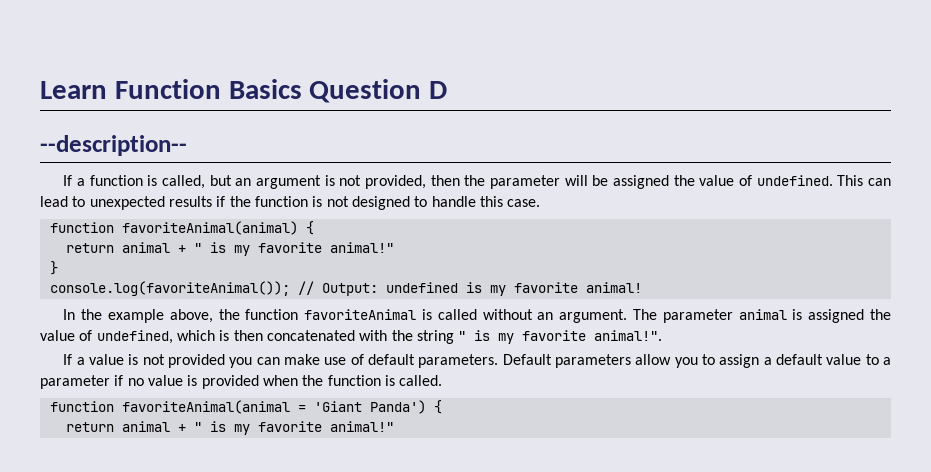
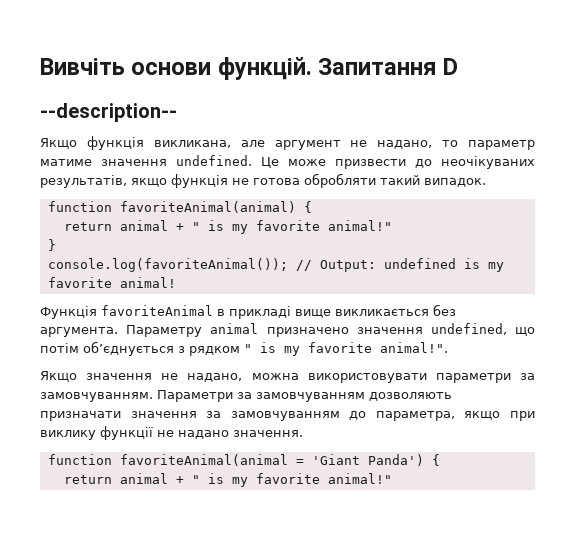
- Learn Function Basics Question D
+ Вивчіть основи функцій. Запитання D
  --description--
- If a function is called, but an argument is not provided, then the parameter will be assigned the value of undefined. This can lead to unexpected results if the function is not designed to handle this case.
+ Якщо функція викликана, але аргумент не надано, то параметр матиме значення undefined. Це може призвести до неочікуваних результатів, якщо функція не готова обробляти такий випадок.
- In the example above, the function favoriteAnimal is called without an argument. The parameter animal is assigned the value of undefined, which is then concatenated with the string " is my favorite animal!".
+ Функція favoriteAnimal в прикладі вище викликається без аргумента. Параметру animal призначено значення undefined, що потім об’єднується з рядком " is my favorite animal!".
- If a value is not provided you can make use of default parameters. Default parameters allow you to assign a default value to a parameter if no value is provided when the function is called.
+ Якщо значення не надано, можна використовувати параметри за замовчуванням. Параметри за замовчуванням дозволяють призначати значення за замовчуванням до параметра, якщо при виклику функції не надано значення.

